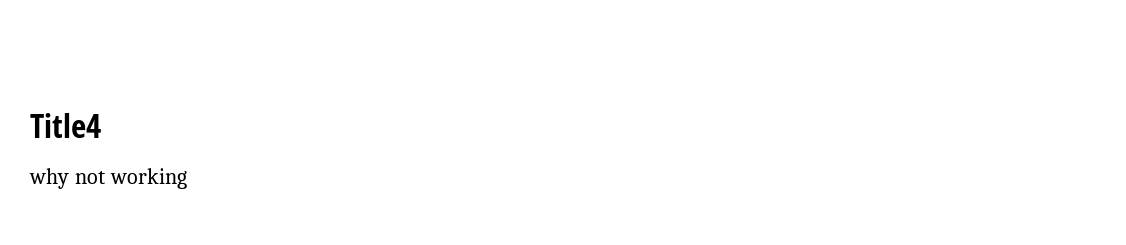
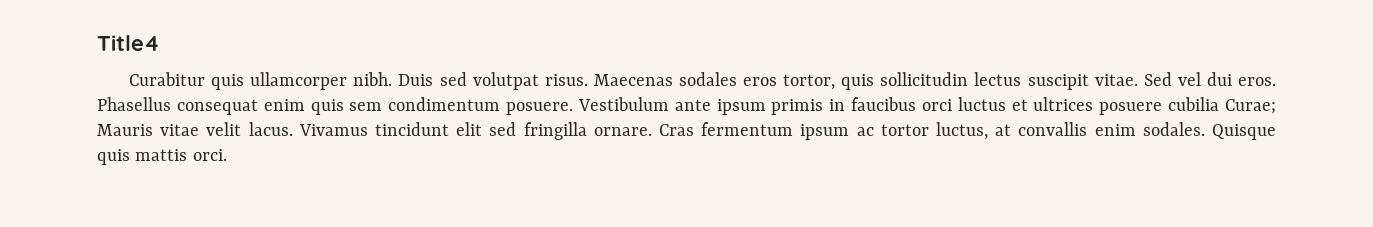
- why not working
+ Curabitur quis ullamcorper nibh. Duis sed volutpat risus. Maecenas sodales eros tortor, quis sollicitudin lectus suscipit vitae. Sed vel dui eros. Phasellus consequat enim quis sem condimentum posuere. Vestibulum ante ipsum primis in faucibus orci luctus et ultrices posuere cubilia Curae; Mauris vitae velit lacus. Vivamus tincidunt elit sed fringilla ornare. Cras fermentum ipsum ac tortor luctus, at convallis enim sodales. Quisque quis mattis orci.

